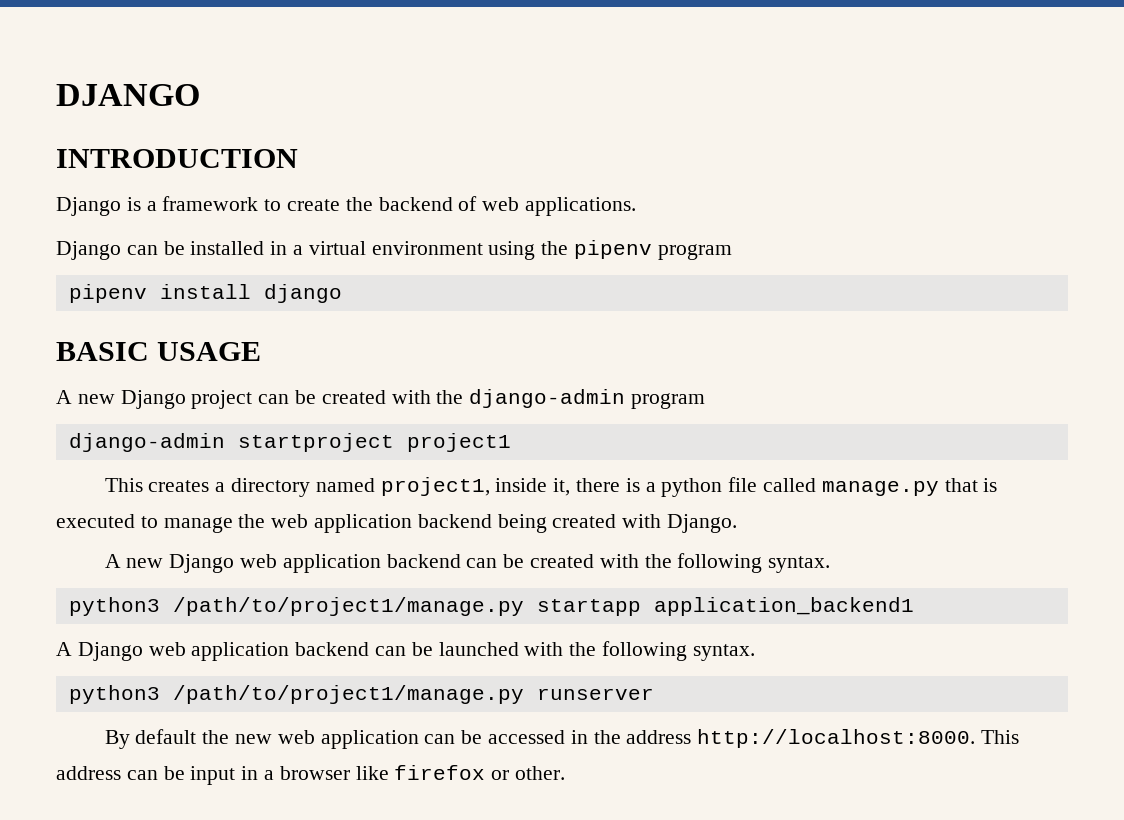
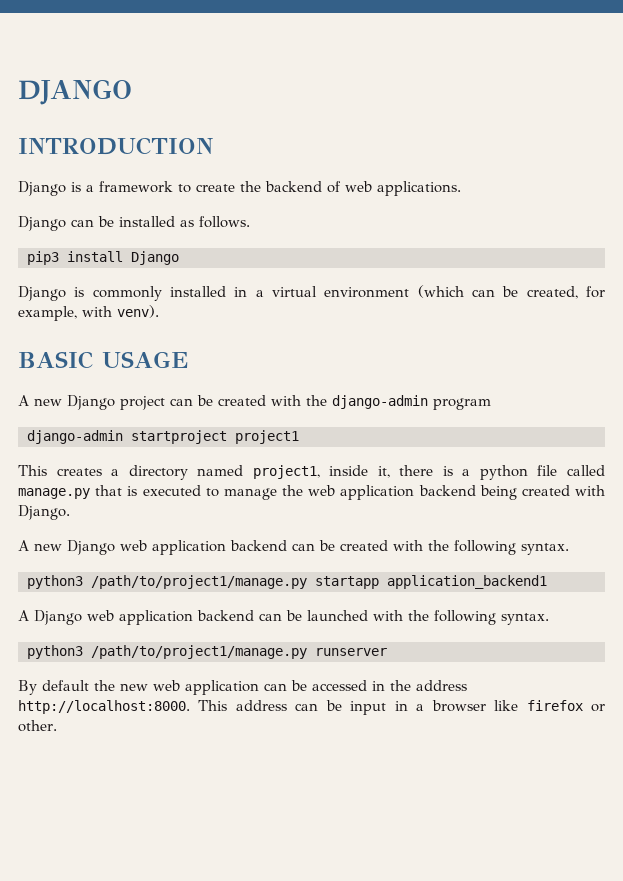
- Django can be installed in a virtual environment using the pipenv program
- pipenv install django
+ Django can be installed as follows.
+ pip3 install Django
+ Django is commonly installed in a virtual environment (which can be created, for example, with venv).

